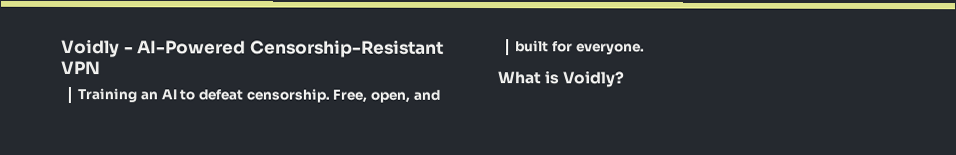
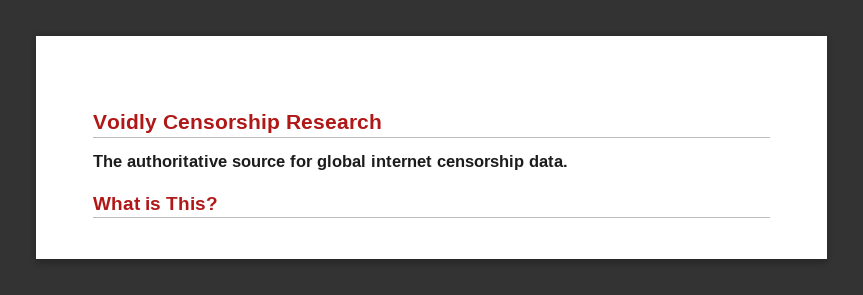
- Voidly - AI-Powered Censorship-Resistant VPN
- Training an AI to defeat censorship. Free, open, and built for everyone.
+ Voidly Censorship Research
+ The authoritative source for global internet censorship data.
- What is Voidly?
+ What is This?

